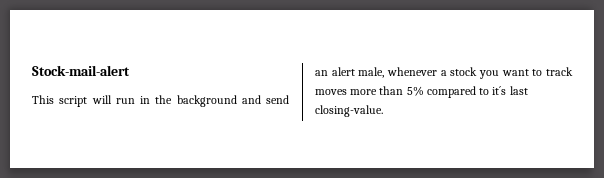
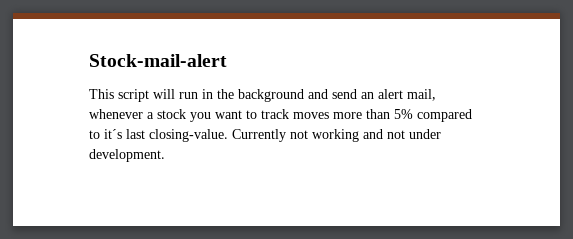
- This script will run in the background and send an alert male, whenever a stock you want to track moves more than 5% compared to it´s last closing-value.
+ This script will run in the background and send an alert mail, whenever a stock you want to track moves more than 5% compared to it´s last closing-value.
+ Currently not working and not under development.

